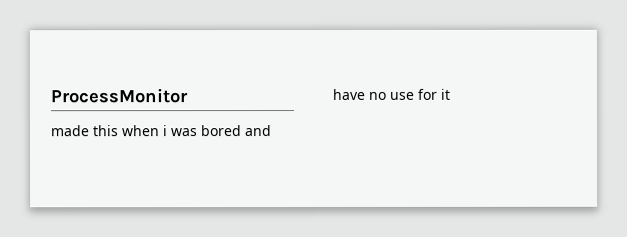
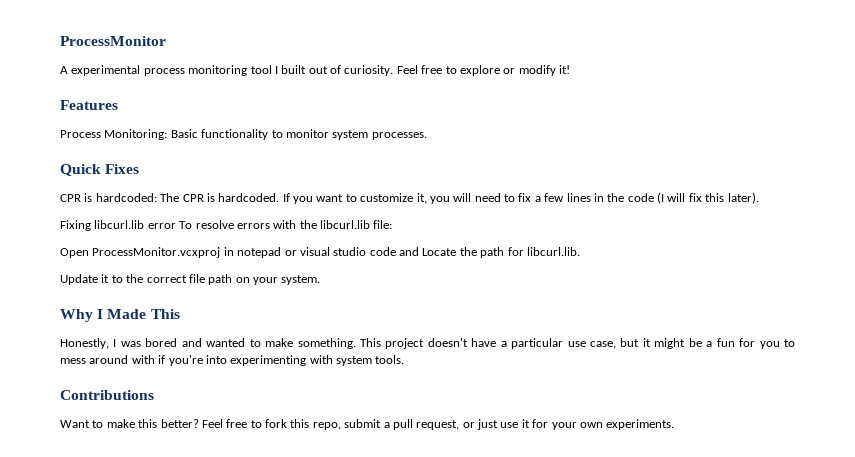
- made this when i was bored and have no use for it
+ A experimental process monitoring tool I built out of curiosity. Feel free to explore or modify it!
+ Features
+ Process Monitoring: Basic functionality to monitor system processes.
+ Quick Fixes
+ CPR is hardcoded: The CPR is hardcoded. If you want to customize it, you will need to fix a few lines in the code (I will fix this later).
+ Fixing libcurl.lib error To resolve errors with the libcurl.lib file:
+ Open ProcessMonitor.vcxproj in notepad or visual studio code and Locate the path for libcurl.lib.
+ Update it to the correct file path on your system.
+ Why I Made This
+ Honestly, I was bored and wanted to make something. This project doesn't have a particular use case, but it might be a fun for you to mess around with if you're into experimenting with system tools.
+ Contributions
+ Want to make this better? Feel free to fork this repo, submit a pull request, or just use it for your own experiments.

